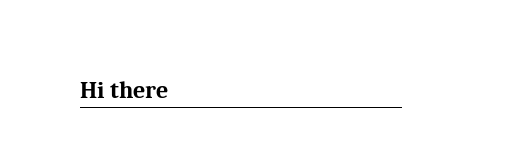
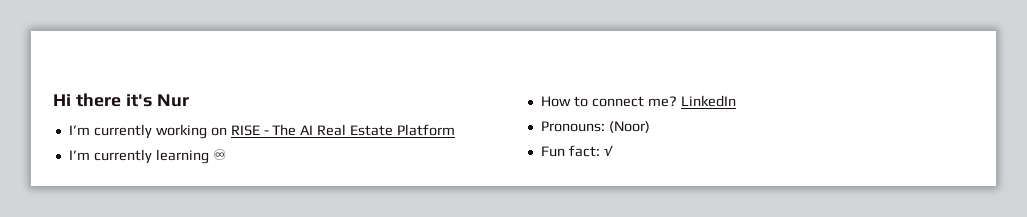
- Hi there
+ Hi there it's Nur
+ I’m currently working on RISE - The AI Real Estate Platform
+ I’m currently learning ♾
+ How to connect me? LinkedIn
+ Pronouns: (Noor)
+ Fun fact: √

